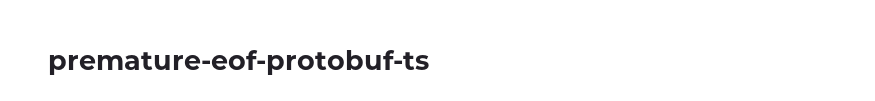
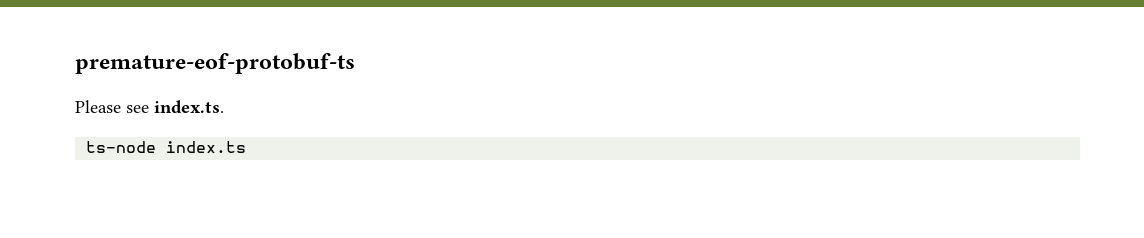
+ Please see index.ts.
+ ts-node index.ts

